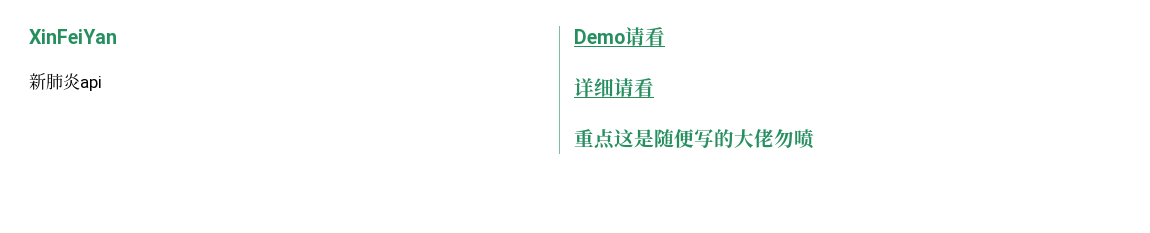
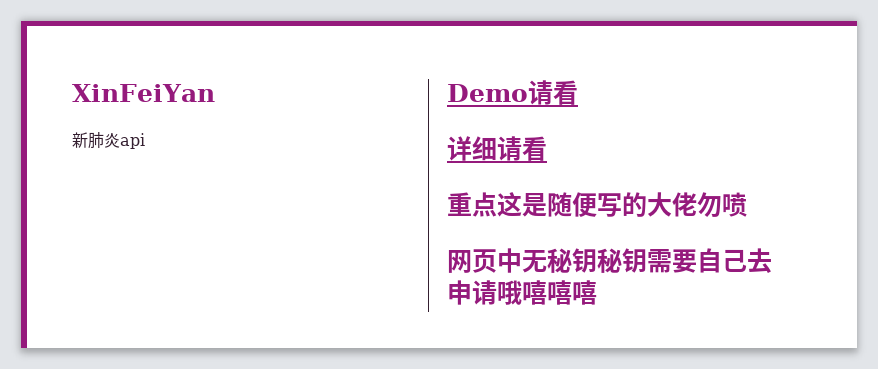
+ 网页中无秘钥秘钥需要自己去申请哦嘻嘻嘻

